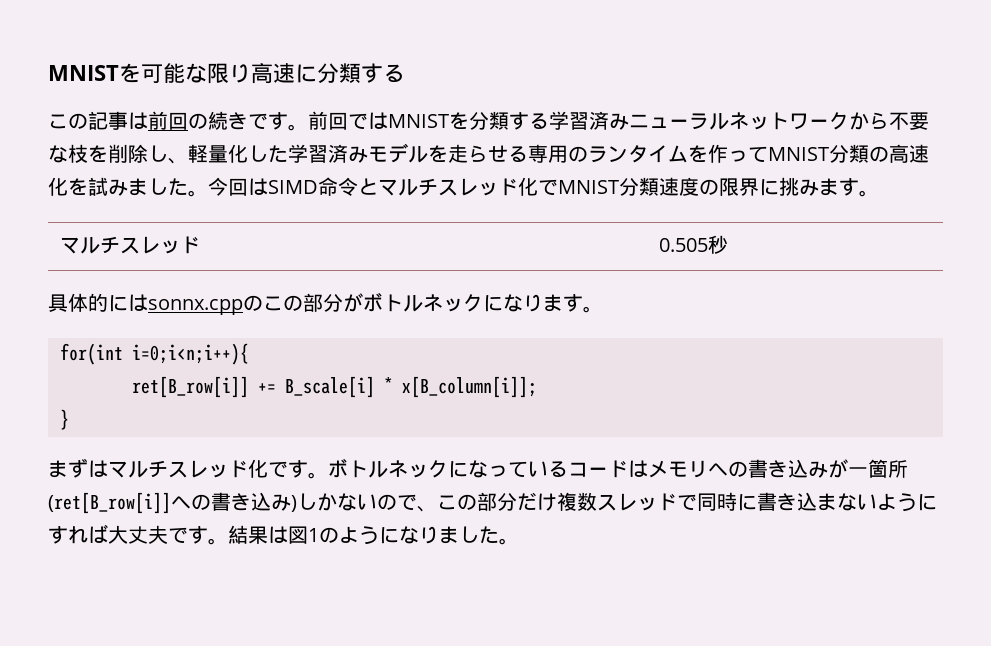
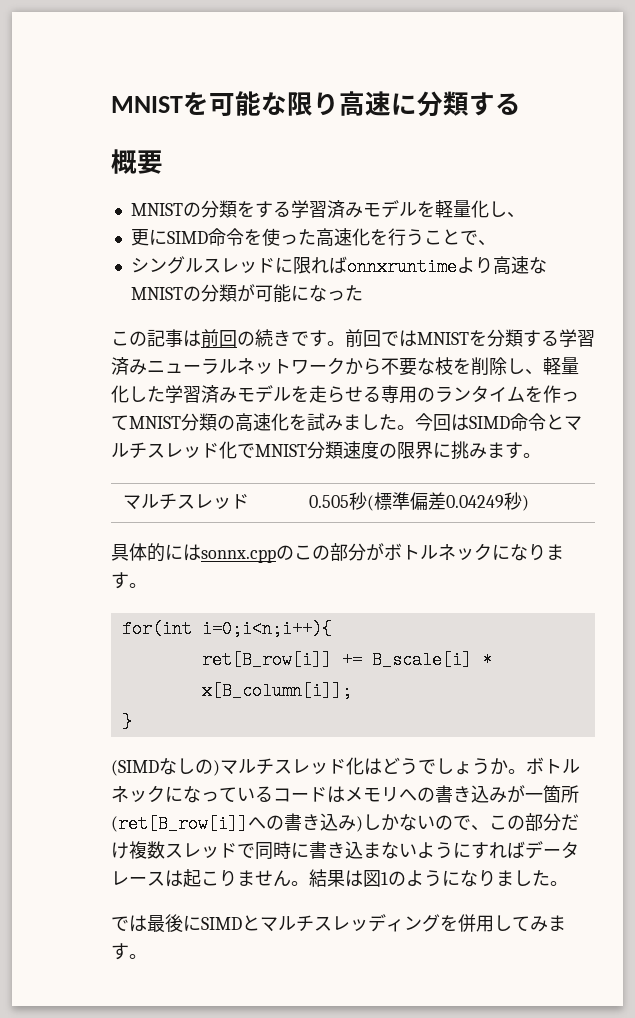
+ 概要
+ MNISTの分類をする学習済みモデルを軽量化し、
+ 更にSIMD命令を使った高速化を行うことで、
+ シングルスレッドに限ればonnxruntimeより高速なMNISTの分類が可能になった
- マルチスレッド | 0.505秒
+ マルチスレッド | 0.505秒(標準偏差0.04249秒)
- まずはマルチスレッド化です。
+ (SIMDなしの)マルチスレッド化はどうでしょうか。
- ボトルネックになっているコードはメモリへの書き込みが一箇所(ret[B_row[i]]への書き込み)しかないので、この部分だけ複数スレッドで同時に書き込まないようにすれば大丈夫です。
+ ボトルネックになっているコードはメモリへの書き込みが一箇所(ret[B_row[i]]への書き込み)しかないので、この部分だけ複数スレッドで同時に書き込まないようにすればデータレースは起こりません。
+ では最後にSIMDとマルチスレッディングを併用してみます。

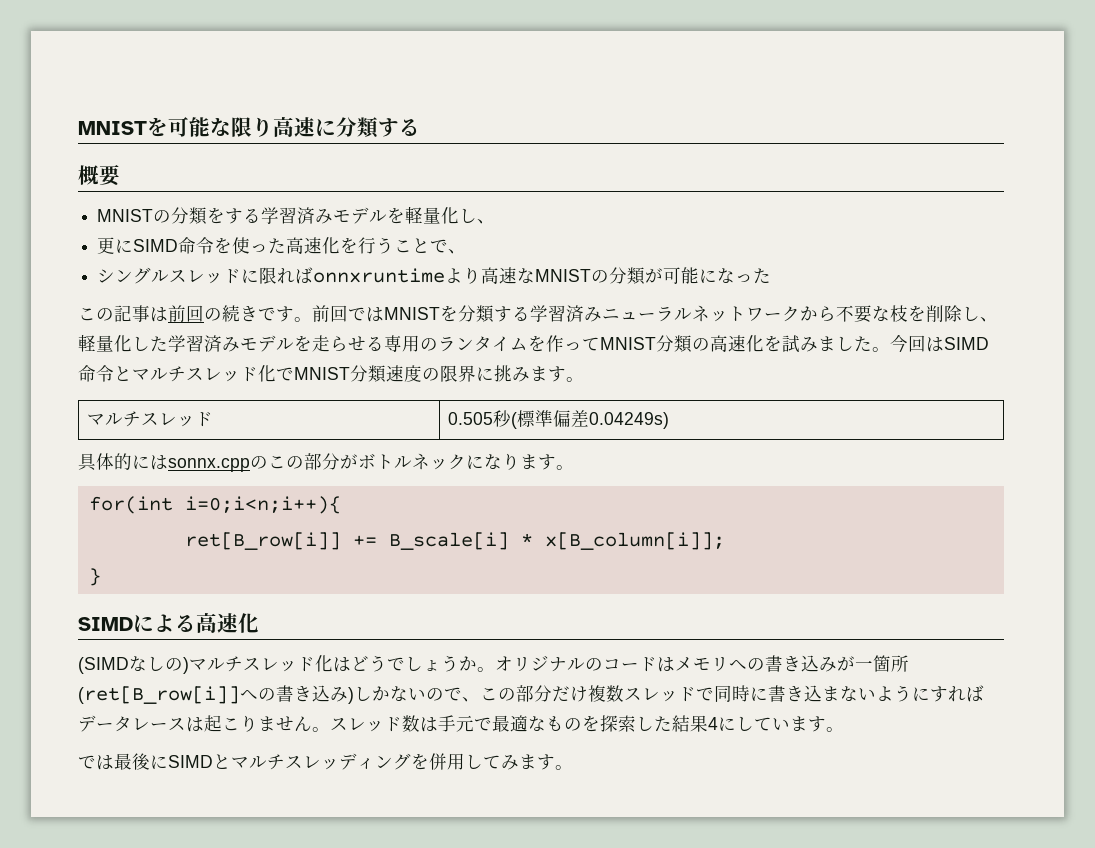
- マルチスレッド | 0.505秒(標準偏差0.04249秒)
+ マルチスレッド | 0.505秒(標準偏差0.04249s)
+ SIMDによる高速化
- ボトルネックになっているコードはメモリへの書き込みが一箇所(ret[B_row[i]]への書き込み)しかないので、この部分だけ複数スレッドで同時に書き込まないようにすればデータレースは起こりません。
+ オリジナルのコードはメモリへの書き込みが一箇所(ret[B_row[i]]への書き込み)しかないので、この部分だけ複数スレッドで同時に書き込まないようにすればデータレースは起こりません。
- 結果は図1のようになりました。
+ スレッド数は手元で最適なものを探索した結果4にしています。

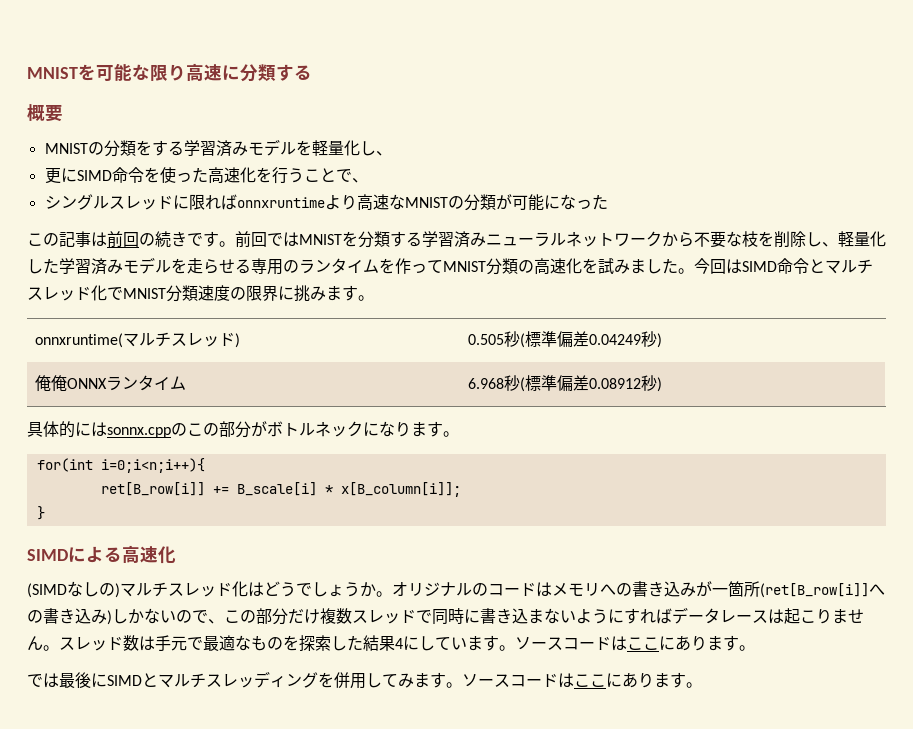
- マルチスレッド | 0.505秒(標準偏差0.04249s)
+ onnxruntime(マルチスレッド) | 0.505秒(標準偏差0.04249秒)
+ 俺俺ONNXランタイム | 6.968秒(標準偏差0.08912秒)
- スレッド数は手元で最適なものを探索した結果4にしています。
+ スレッド数は手元で最適なものを探索した結果4にしています。ソースコードはここにあります。
- では最後にSIMDとマルチスレッディングを併用してみます。
+ では最後にSIMDとマルチスレッディングを併用してみます。ソースコードはここにあります。

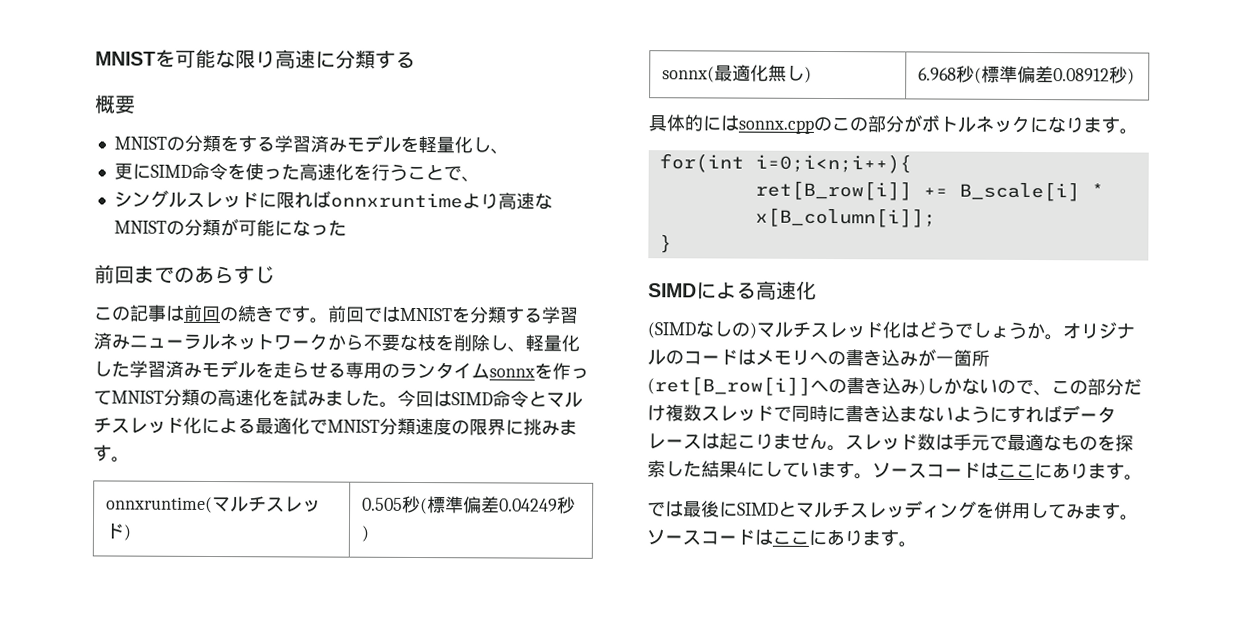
+ 前回までのあらすじ
- 前回ではMNISTを分類する学習済みニューラルネットワークから不要な枝を削除し、軽量化した学習済みモデルを走らせる専用のランタイムを作ってMNIST分類の高速化を試みました。
+ 前回ではMNISTを分類する学習済みニューラルネットワークから不要な枝を削除し、軽量化した学習済みモデルを走らせる専用のランタイムsonnxを作ってMNIST分類の高速化を試みました。
- 今回はSIMD命令とマルチスレッド化でMNIST分類速度の限界に挑みます。
+ 今回はSIMD命令とマルチスレッド化による最適化でMNIST分類速度の限界に挑みます。
- 俺俺ONNXランタイム | 6.968秒(標準偏差0.08912秒)
+ sonnx(最適化無し) | 6.968秒(標準偏差0.08912秒)

